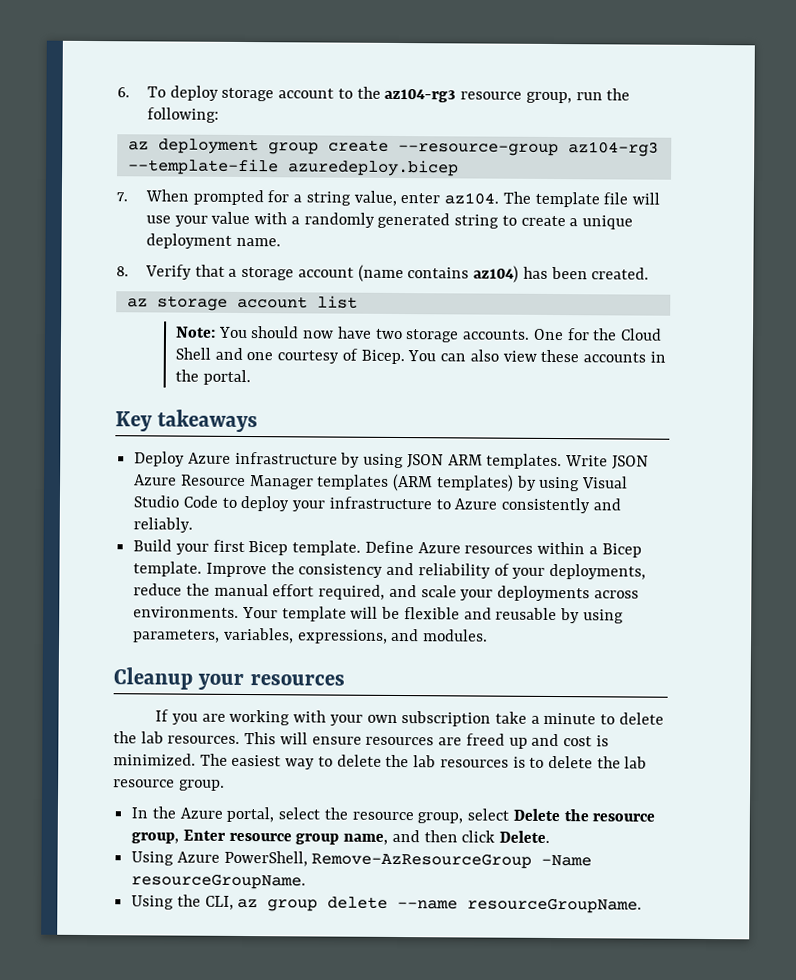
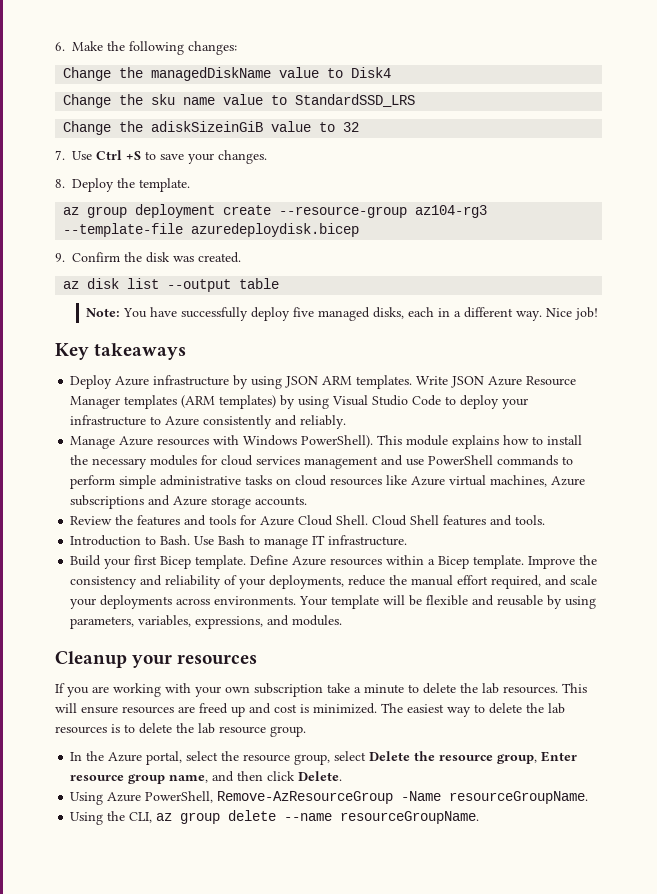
- 6. To deploy storage account to the az104-rg3 resource group, run the following:
- az deployment group create --resource-group az104-rg3 --template-file azuredeploy.bicep
- 7. When prompted for a string value, enter az104. The template file will use your value with a randomly generated string to create a unique deployment name.
- 8. Verify that a storage account (name contains az104) has been created.
+ 6. Make the following changes:
+ Change the managedDiskName value to Disk4
+ Change the sku name value to StandardSSD_LRS
+ Change the adiskSizeinGiB value to 32
+ 7. Use Ctrl +S to save your changes.
+ 8. Deploy the template.
+ az group deployment create --resource-group az104-rg3 --template-file azuredeploydisk.bicep
+ 9. Confirm the disk was created.
- az storage account list
+ az disk list --output table
- Note: You should now have two storage accounts. One for the Cloud Shell and one courtesy of Bicep. You can also view these accounts in the portal.
+ Note: You have successfully deploy five managed disks, each in a different way. Nice job!
+ Manage Azure resources with Windows PowerShell). This module explains how to install the necessary modules for cloud services management and use PowerShell commands to perform simple administrative tasks on cloud resources like Azure virtual machines, Azure subscriptions and Azure storage accounts.
+ Review the features and tools for Azure Cloud Shell. Cloud Shell features and tools.
+ Introduction to Bash. Use Bash to manage IT infrastructure.

